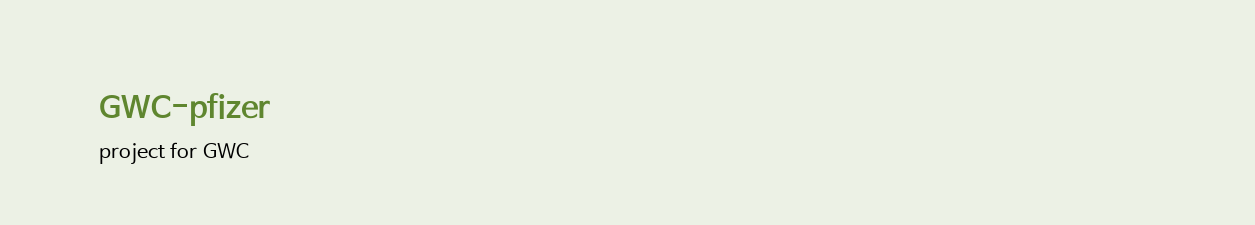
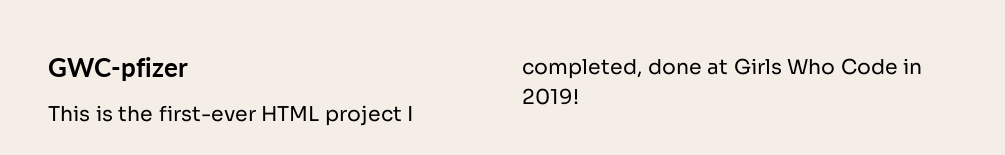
- project for GWC
+ This is the first-ever HTML project I completed, done at Girls Who Code in 2019!

